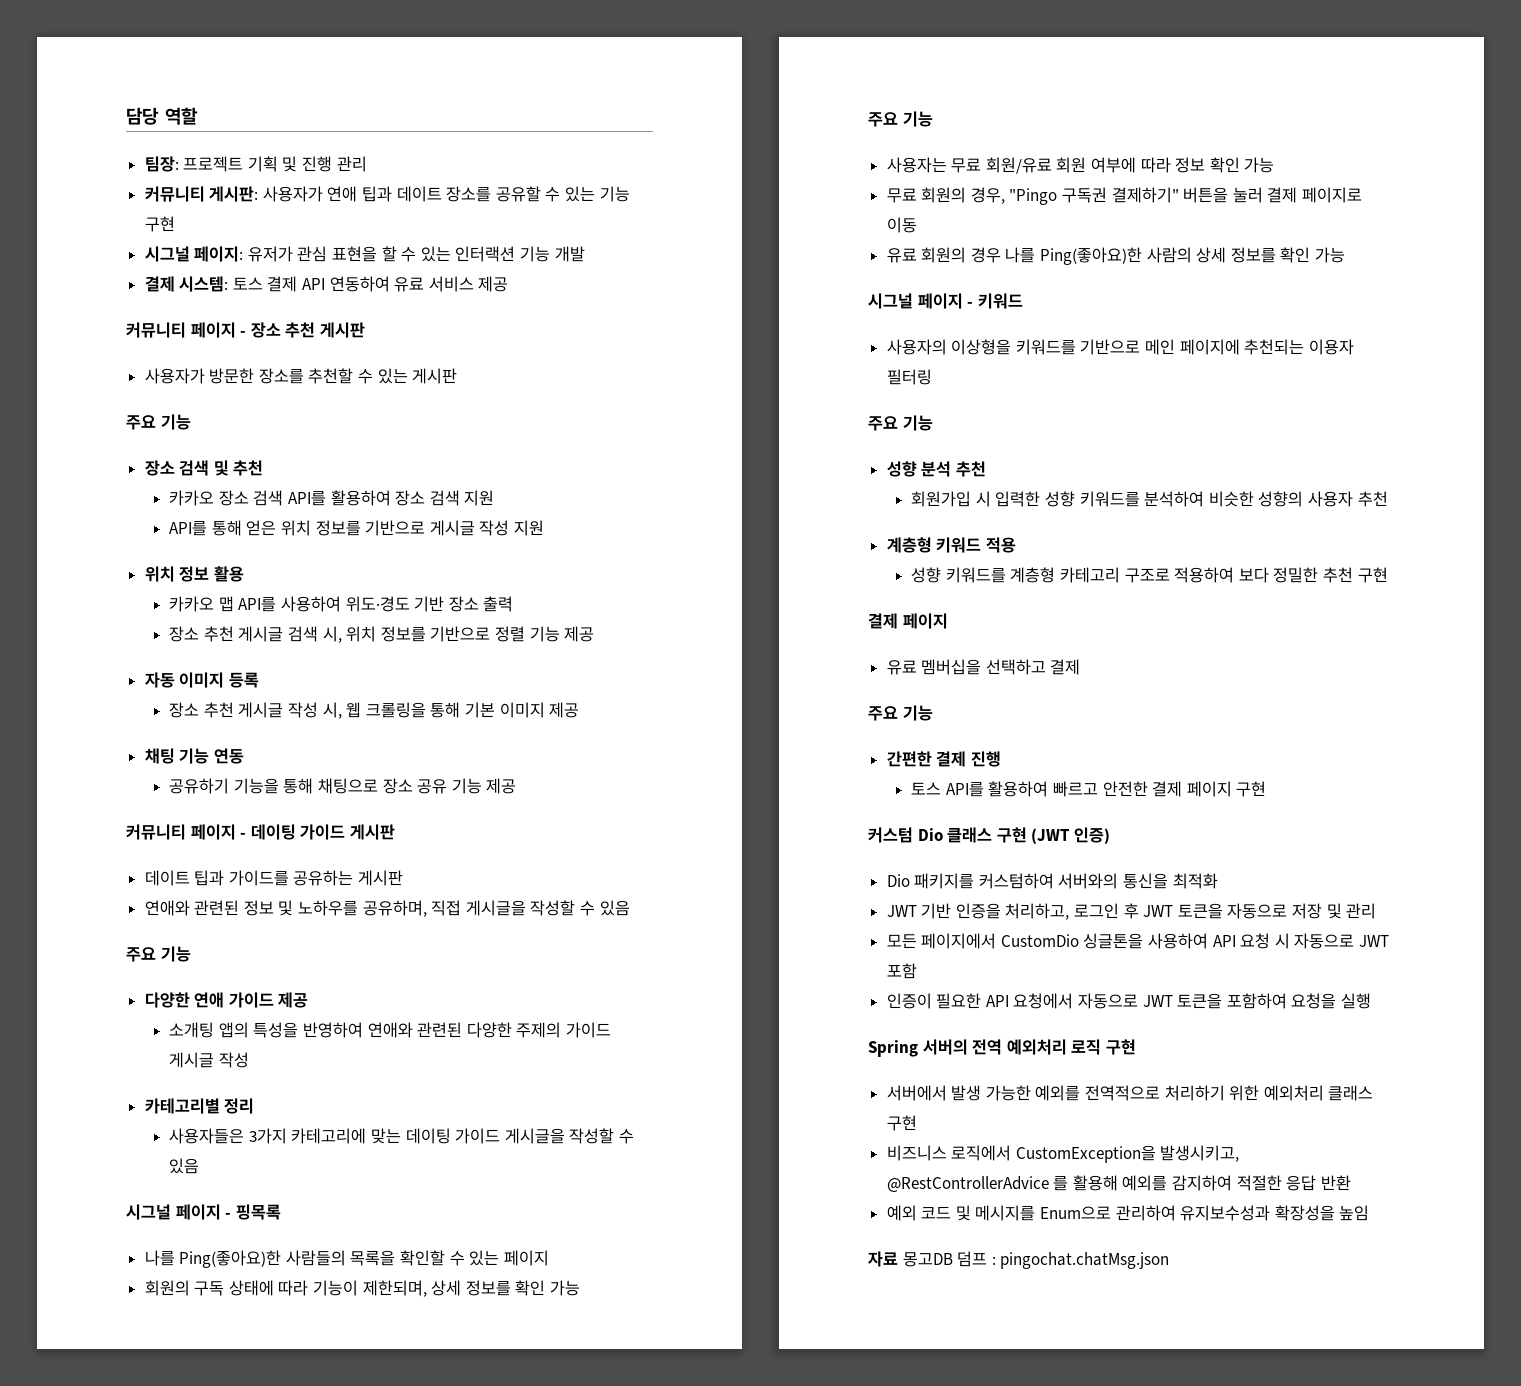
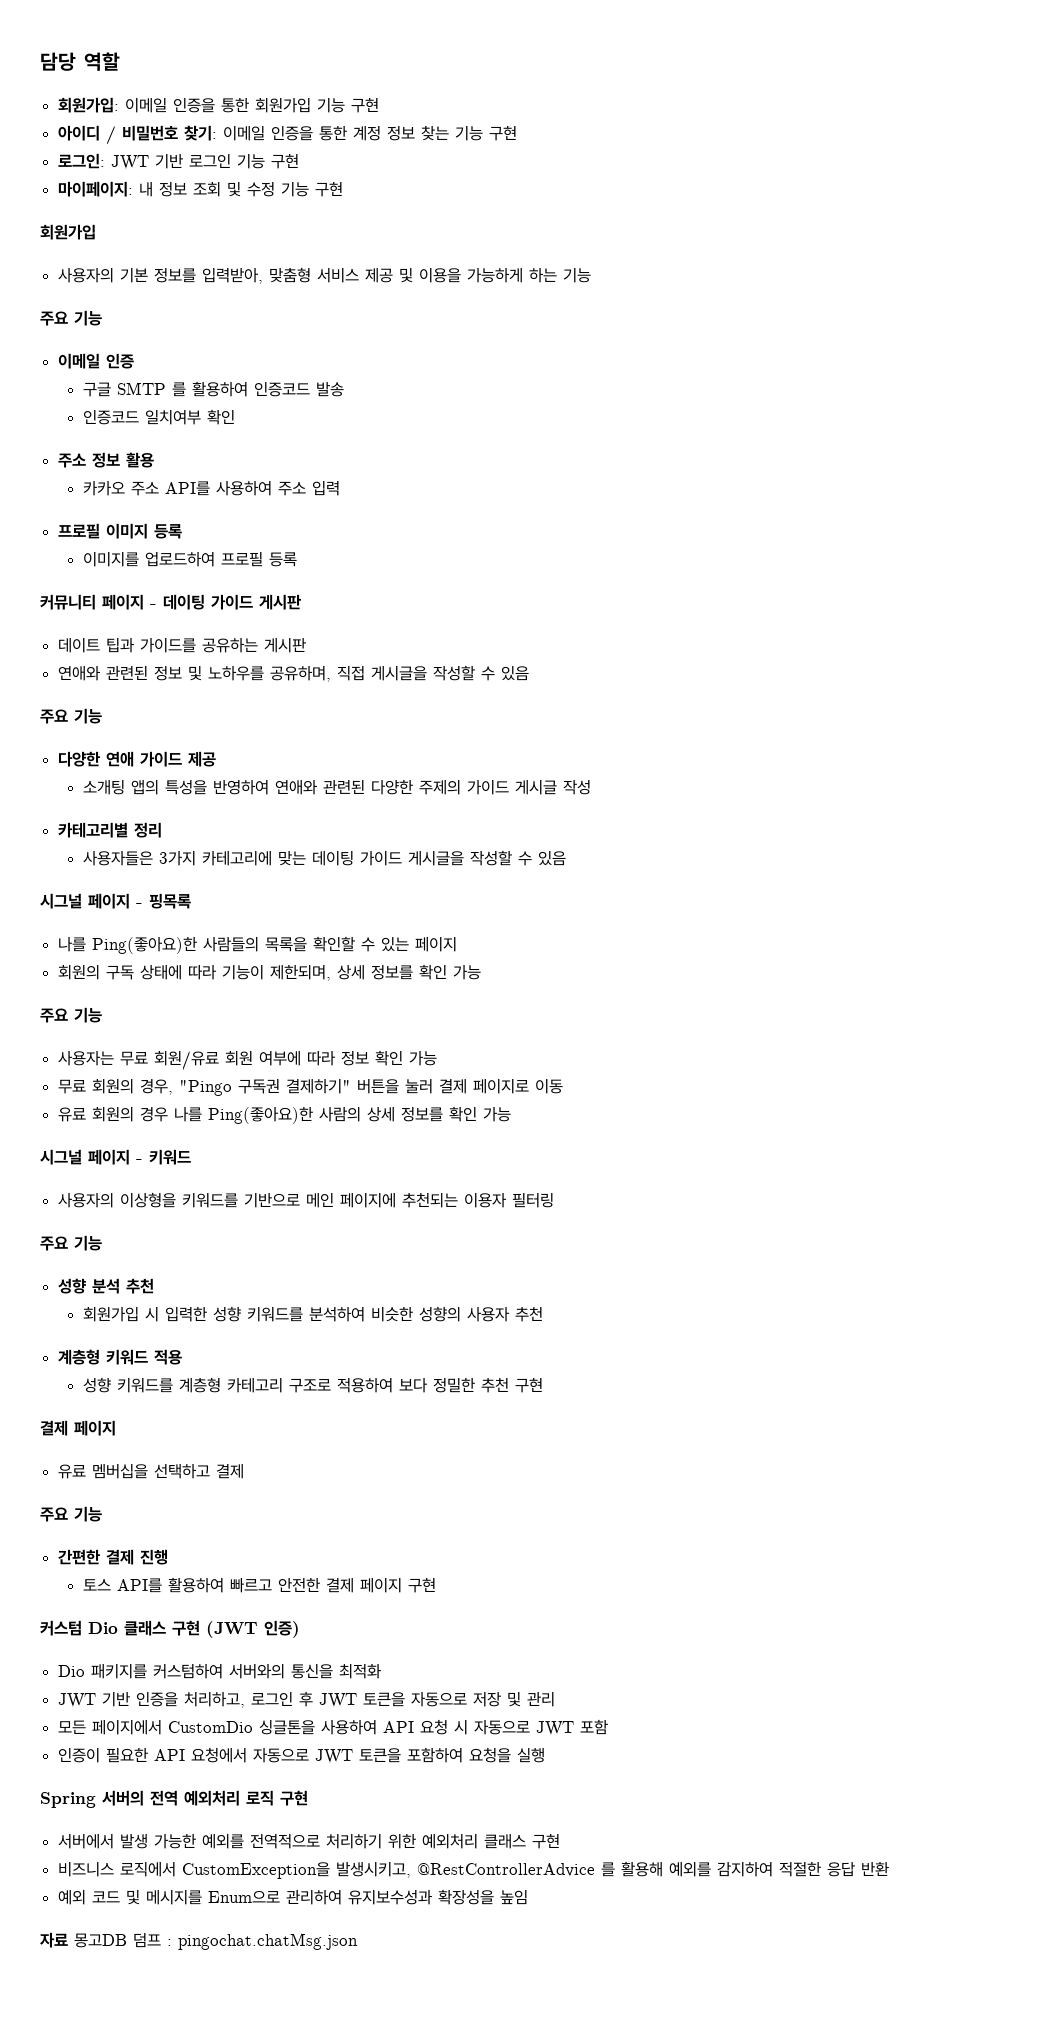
- 팀장: 프로젝트 기획 및 진행 관리
- 커뮤니티 게시판: 사용자가 연애 팁과 데이트 장소를 공유할 수 있는 기능 구현
- 시그널 페이지: 유저가 관심 표현을 할 수 있는 인터랙션 기능 개발
- 결제 시스템: 토스 결제 API 연동하여 유료 서비스 제공
- 커뮤니티 페이지 - 장소 추천 게시판
- 사용자가 방문한 장소를 추천할 수 있는 게시판
+ 회원가입: 이메일 인증을 통한 회원가입 기능 구현
+ 아이디 / 비밀번호 찾기: 이메일 인증을 통한 계정 정보 찾는 기능 구현
+ 로그인: JWT 기반 로그인 기능 구현
+ 마이페이지: 내 정보 조회 및 수정 기능 구현
+ 회원가입
+ 사용자의 기본 정보를 입력받아, 맞춤형 서비스 제공 및 이용을 가능하게 하는 기능
  주요 기능
- 장소 검색 및 추천
- 카카오 장소 검색 API를 활용하여 장소 검색 지원
- API를 통해 얻은 위치 정보를 기반으로 게시글 작성 지원
- 위치 정보 활용
+ 이메일 인증
+ 구글 SMTP 를 활용하여 인증코드 발송
+ 인증코드 일치여부 확인
+ 주소 정보 활용
- 카카오 맵 API를 사용하여 위도·경도 기반 장소 출력
- 장소 추천 게시글 검색 시, 위치 정보를 기반으로 정렬 기능 제공
- 자동 이미지 등록
- 장소 추천 게시글 작성 시, 웹 크롤링을 통해 기본 이미지 제공
- 채팅 기능 연동
- 공유하기 기능을 통해 채팅으로 장소 공유 기능 제공
+ 카카오 주소 API를 사용하여 주소 입력
+ 프로필 이미지 등록
+ 이미지를 업로드하여 프로필 등록

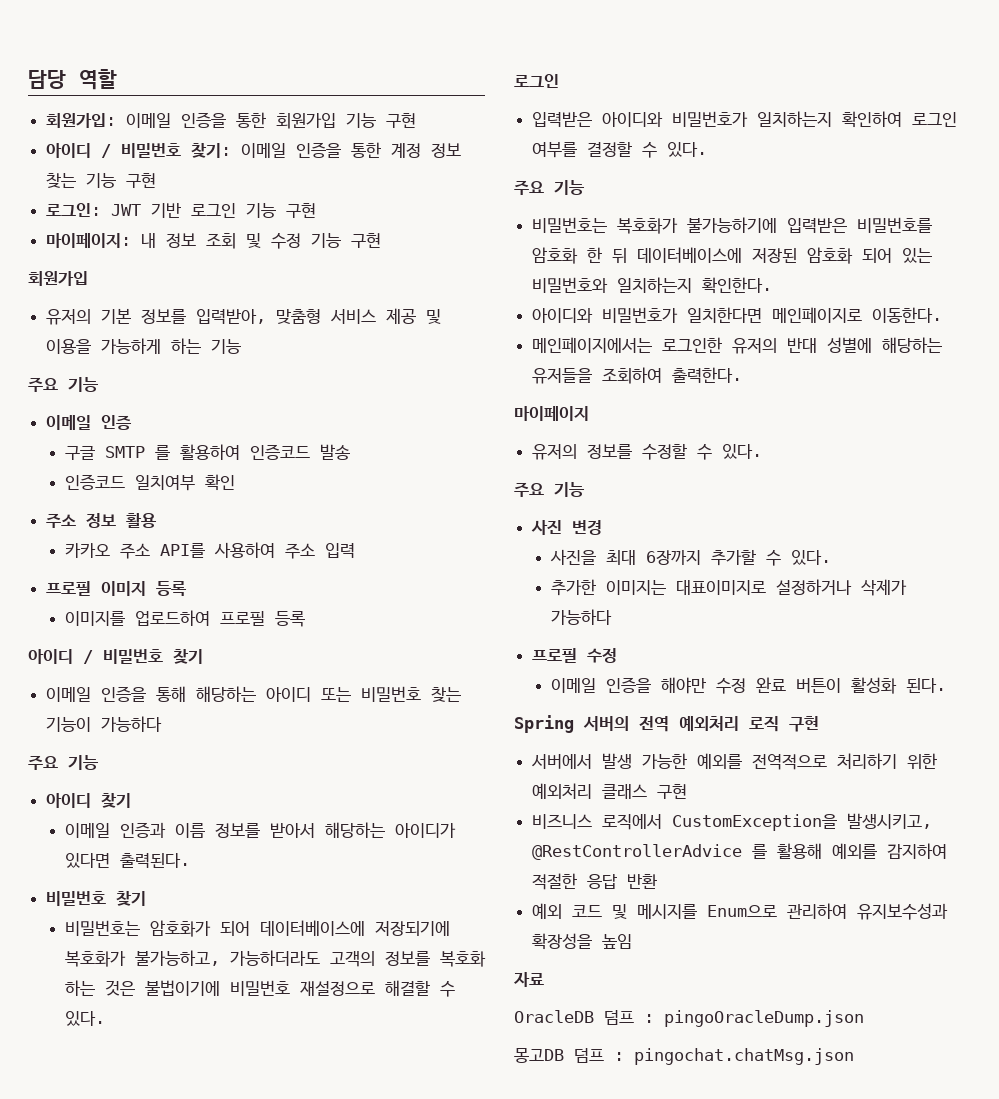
- 사용자의 기본 정보를 입력받아, 맞춤형 서비스 제공 및 이용을 가능하게 하는 기능
+ 유저의 기본 정보를 입력받아, 맞춤형 서비스 제공 및 이용을 가능하게 하는 기능
- 커뮤니티 페이지 - 데이팅 가이드 게시판
- 데이트 팁과 가이드를 공유하는 게시판
- 연애와 관련된 정보 및 노하우를 공유하며, 직접 게시글을 작성할 수 있음
+ 아이디 / 비밀번호 찾기
+ 이메일 인증을 통해 해당하는 아이디 또는 비밀번호 찾는 기능이 가능하다
  주요 기능
- 다양한 연애 가이드 제공
- 소개팅 앱의 특성을 반영하여 연애와 관련된 다양한 주제의 가이드 게시글 작성
- 카테고리별 정리
- 사용자들은 3가지 카테고리에 맞는 데이팅 가이드 게시글을 작성할 수 있음
- 시그널 페이지 - 핑목록
- 나를 Ping(좋아요)한 사람들의 목록을 확인할 수 있는 페이지
- 회원의 구독 상태에 따라 기능이 제한되며, 상세 정보를 확인 가능
+ 아이디 찾기
+ 이메일 인증과 이름 정보를 받아서 해당하는 아이디가 있다면 출력된다.
+ 비밀번호 찾기
+ 비밀번호는 암호화가 되어 데이터베이스에 저장되기에 복호화가 불가능하고, 가능하더라도 고객의 정보를 복호화 하는 것은 불법이기에 비밀번호 재설정으로 해결할 수 있다.
+ 로그인
+ 입력받은 아이디와 비밀번호가 일치하는지 확인하여 로그인 여부를 결정할 수 있다.
  주요 기능
- 사용자는 무료 회원/유료 회원 여부에 따라 정보 확인 가능
- 무료 회원의 경우, "Pingo 구독권 결제하기" 버튼을 눌러 결제 페이지로 이동
- 유료 회원의 경우 나를 Ping(좋아요)한 사람의 상세 정보를 확인 가능
- 시그널 페이지 - 키워드
- 사용자의 이상형을 키워드를 기반으로 메인 페이지에 추천되는 이용자 필터링
+ 비밀번호는 복호화가 불가능하기에 입력받은 비밀번호를 암호화 한 뒤 데이터베이스에 저장된 암호화 되어 있는 비밀번호와 일치하는지 확인한다.
+ 아이디와 비밀번호가 일치한다면 메인페이지로 이동한다.
+ 메인페이지에서는 로그인한 유저의 반대 성별에 해당하는 유저들을 조회하여 출력한다.
+ 마이페이지
+ 유저의 정보를 수정할 수 있다.
  주요 기능
- 성향 분석 추천
- 회원가입 시 입력한 성향 키워드를 분석하여 비슷한 성향의 사용자 추천
- 계층형 키워드 적용
- 성향 키워드를 계층형 카테고리 구조로 적용하여 보다 정밀한 추천 구현
- 결제 페이지
- 유료 멤버십을 선택하고 결제
- 주요 기능
- 간편한 결제 진행
- 토스 API를 활용하여 빠르고 안전한 결제 페이지 구현
- 커스텀 Dio 클래스 구현 (JWT 인증)
- Dio 패키지를 커스텀하여 서버와의 통신을 최적화
- JWT 기반 인증을 처리하고, 로그인 후 JWT 토큰을 자동으로 저장 및 관리
- 모든 페이지에서 CustomDio 싱글톤을 사용하여 API 요청 시 자동으로 JWT 포함
- 인증이 필요한 API 요청에서 자동으로 JWT 토큰을 포함하여 요청을 실행
+ 사진 변경
+ 사진을 최대 6장까지 추가할 수 있다.
+ 추가한 이미지는 대표이미지로 설정하거나 삭제가 가능하다
+ 프로필 수정
+ 이메일 인증을 해야만 수정 완료 버튼이 활성화 된다.
- 자료 몽고DB 덤프 : pingochat.chatMsg.json
+ 자료
+ OracleDB 덤프 : pingoOracleDump.json
+ 몽고DB 덤프 : pingochat.chatMsg.json

